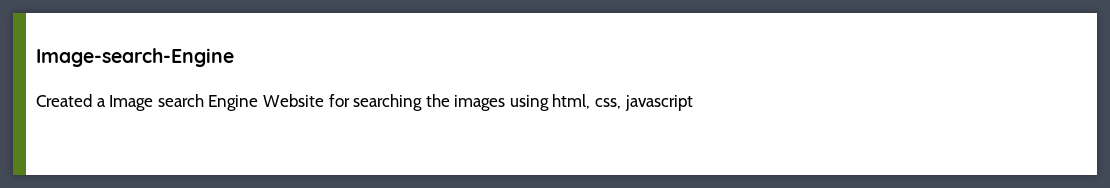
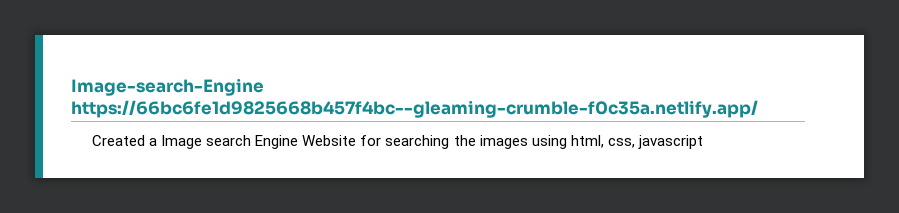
- Image-search-Engine
+ Image-search-Engine https://66bc6fe1d9825668b457f4bc--gleaming-crumble-f0c35a.netlify.app/

